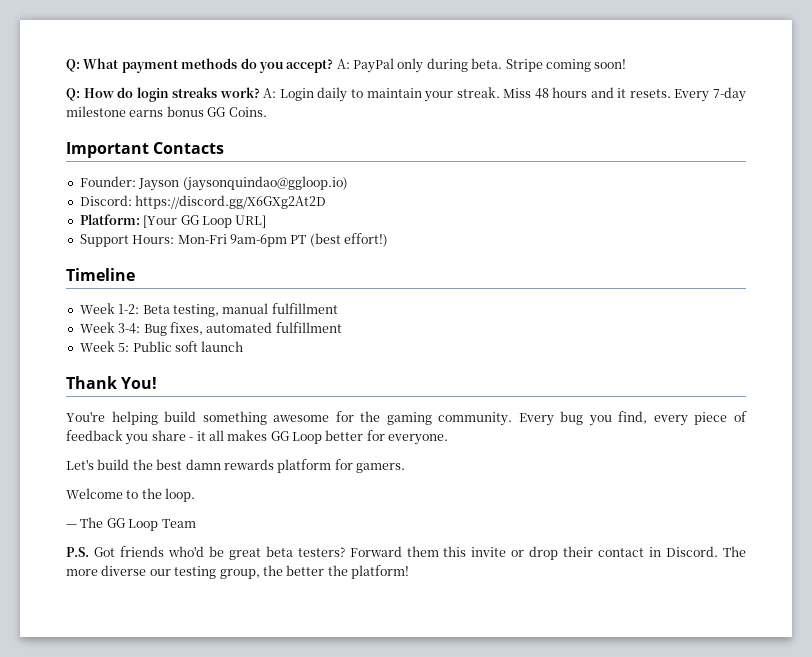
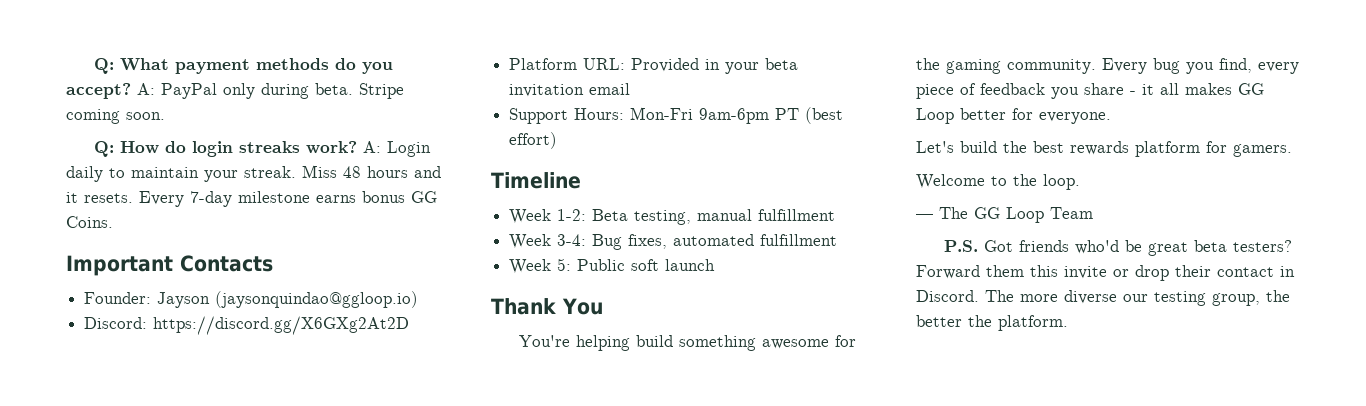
- Stripe coming soon!
+ Stripe coming soon.
- Platform: [Your GG Loop URL]
+ Platform URL: Provided in your beta invitation email
- Support Hours: Mon-Fri 9am-6pm PT (best effort!)
+ Support Hours: Mon-Fri 9am-6pm PT (best effort)
- Thank You!
+ Thank You
- Let's build the best damn rewards platform for gamers.
+ Let's build the best rewards platform for gamers.
- The more diverse our testing group, the better the platform!
+ The more diverse our testing group, the better the platform.

